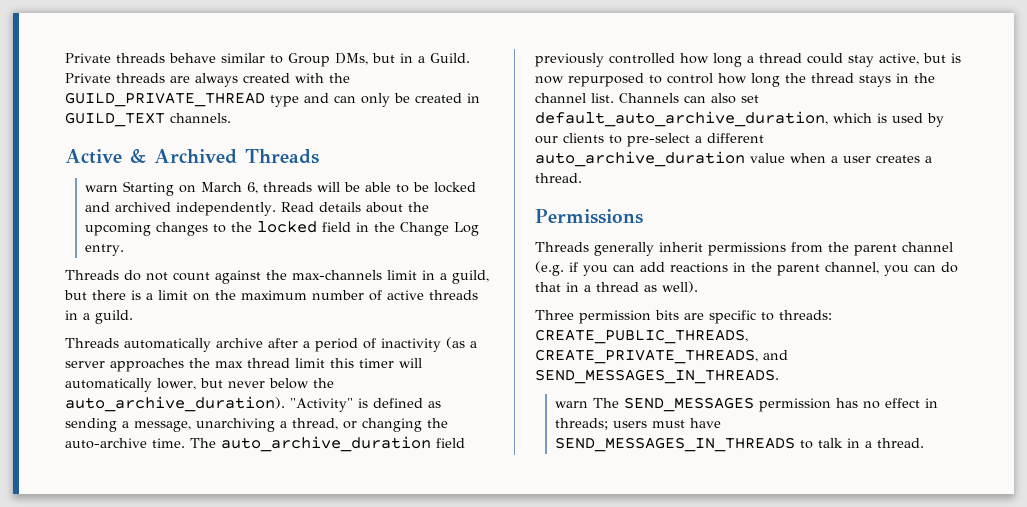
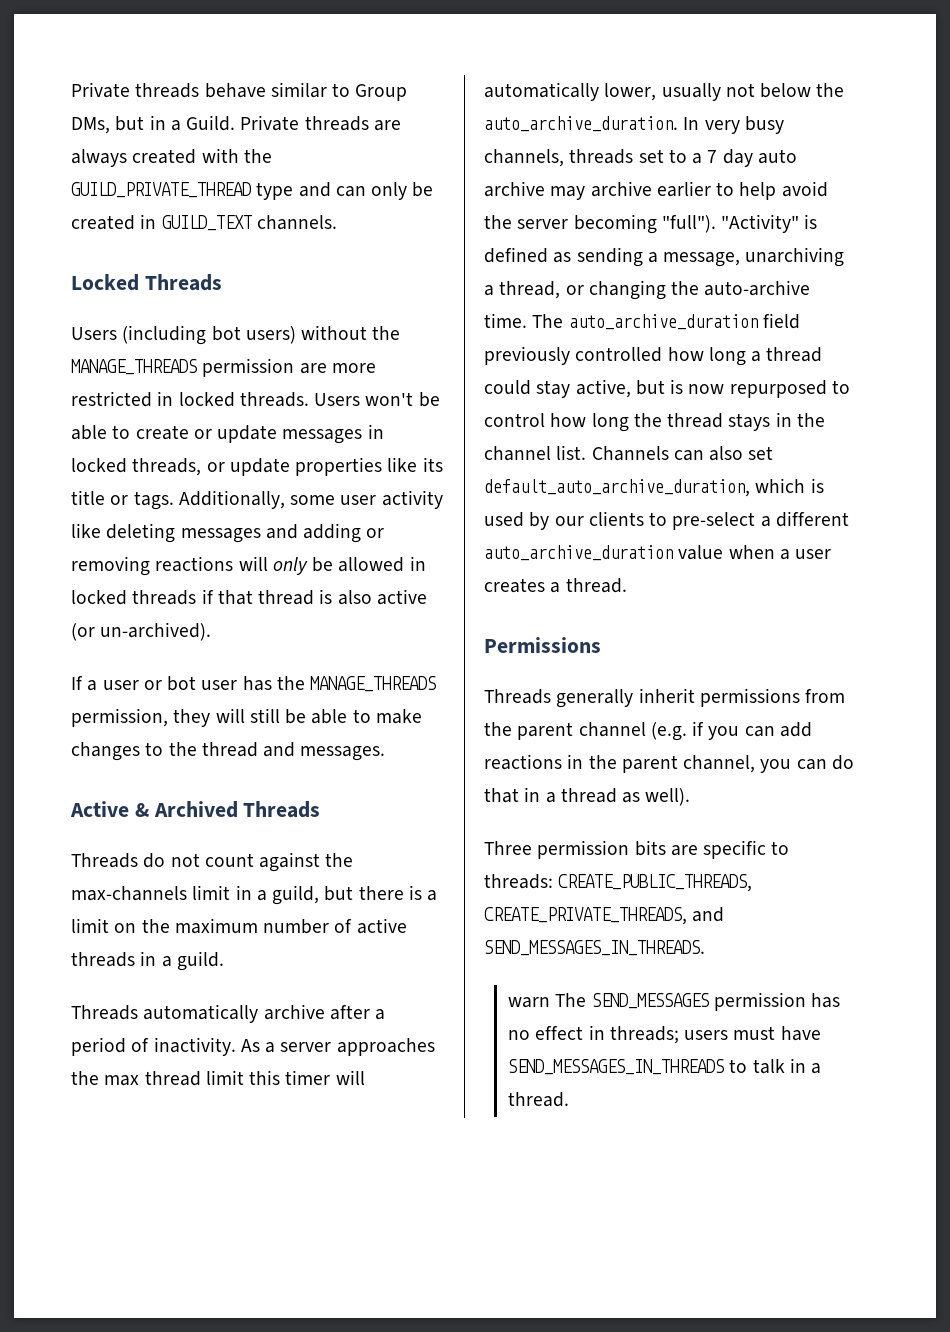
+ Locked Threads
+ Users (including bot users) without the MANAGE_THREADS permission are more restricted in locked threads. Users won't be able to create or update messages in locked threads, or update properties like its title or tags. Additionally, some user activity like deleting messages and adding or removing reactions will only be allowed in locked threads if that thread is also active (or un-archived).
+ If a user or bot user has the MANAGE_THREADS permission, they will still be able to make changes to the thread and messages.
  Active & Archived Threads
- warn Starting on March 6, threads will be able to be locked and archived independently. Read details about the upcoming changes to the locked field in the Change Log entry.
- Threads automatically archive after a period of inactivity (as a server approaches the max thread limit this timer will automatically lower, but never below the auto_archive_duration).
+ Threads automatically archive after a period of inactivity. As a server approaches the max thread limit this timer will automatically lower, usually not below the auto_archive_duration. In very busy channels, threads set to a 7 day auto archive may archive earlier to help avoid the server becoming "full").

